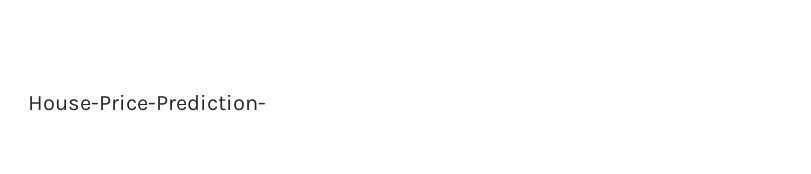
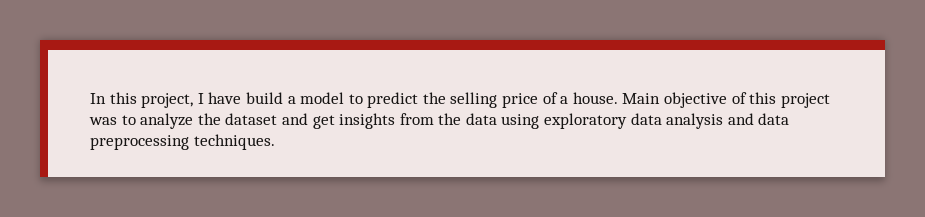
- House-Price-Prediction-
+ In this project, I have build a model to predict the selling price of a house. Main objective of this project was to analyze the dataset and get insights from the data using exploratory data analysis and data preprocessing techniques.

